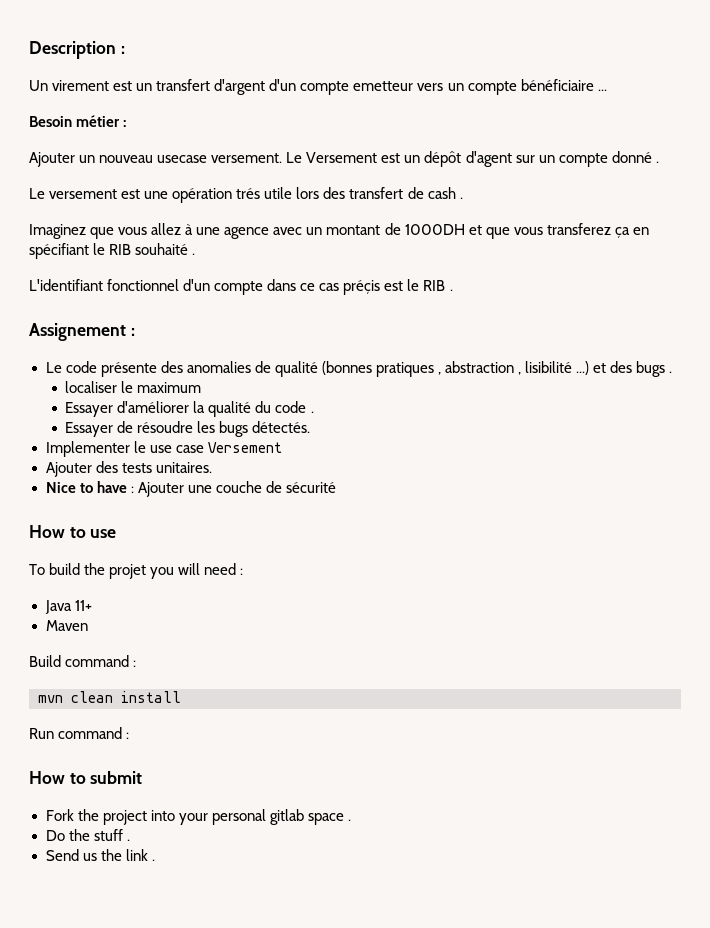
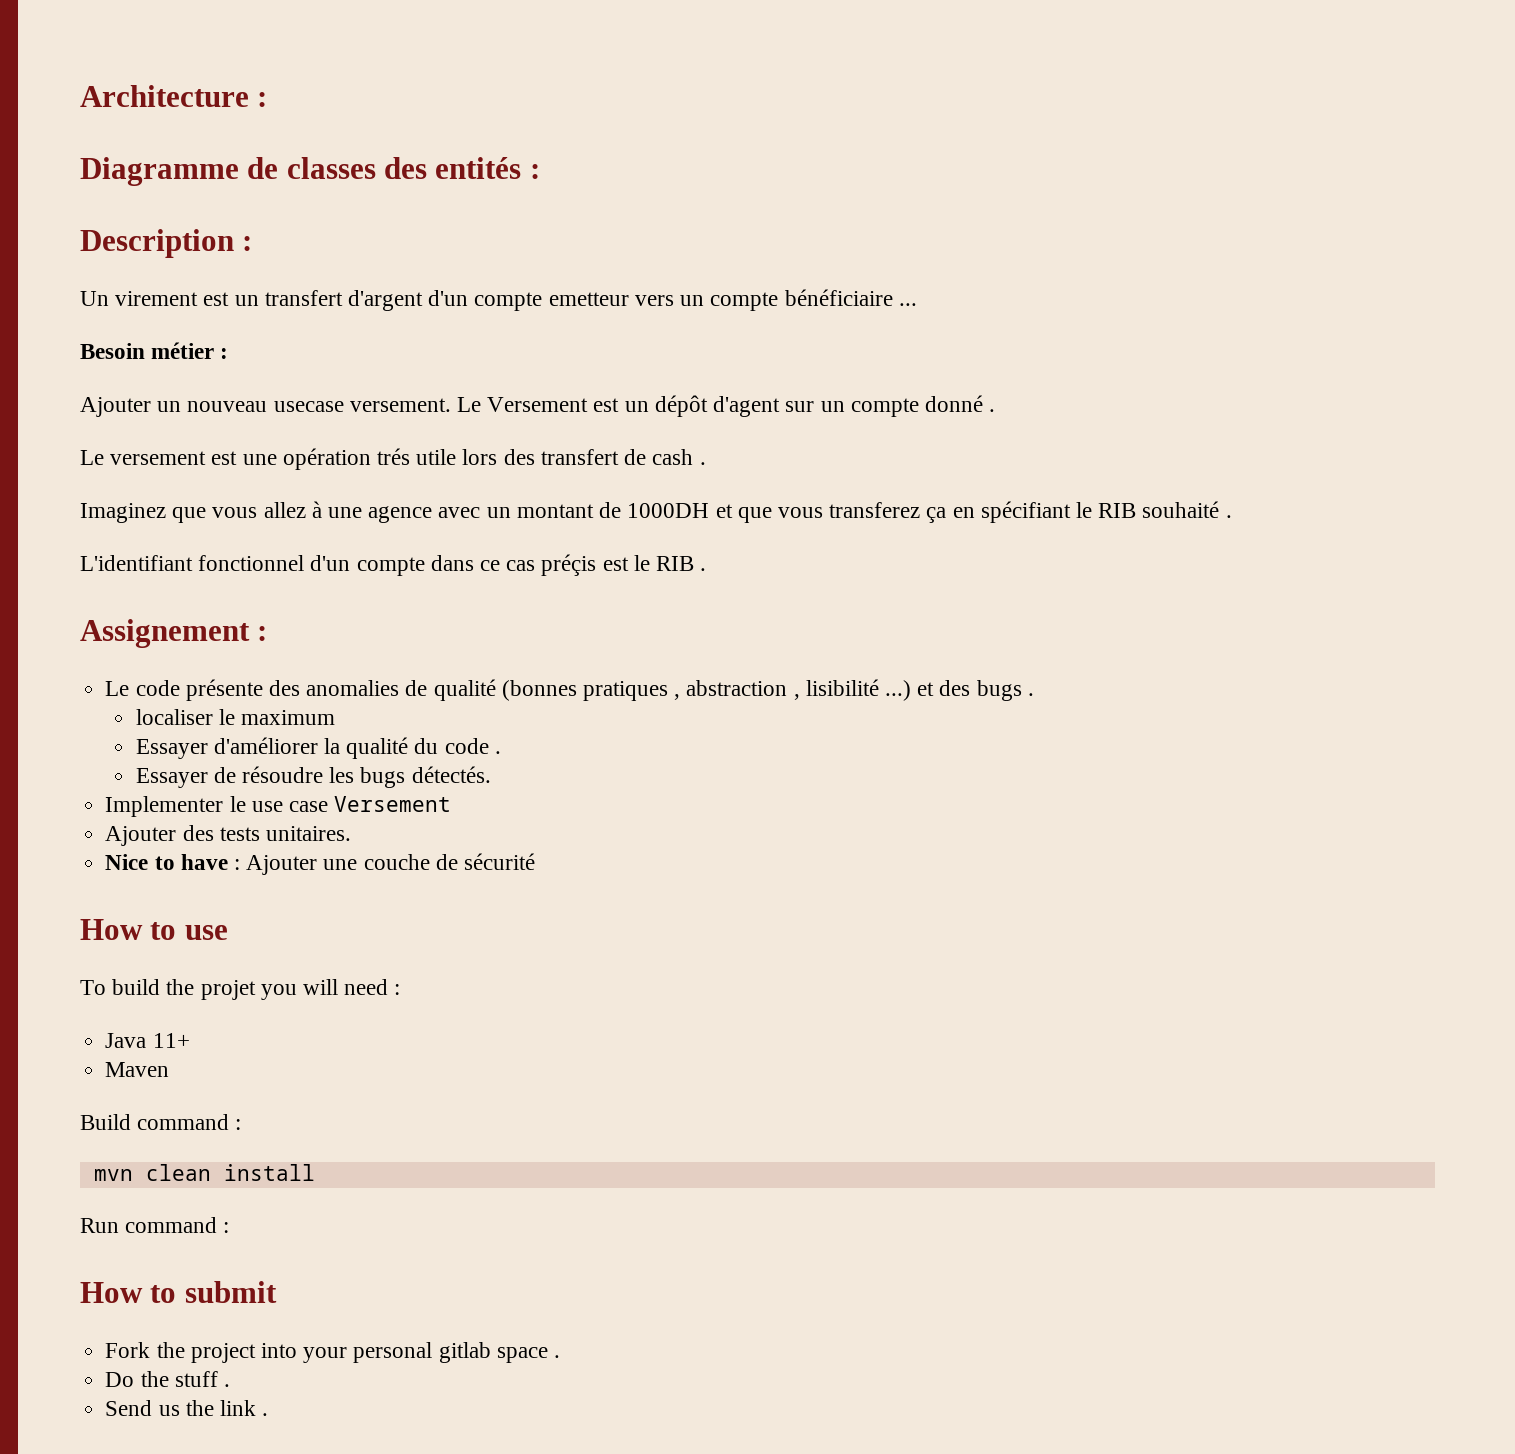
+ Architecture :
+ Diagramme de classes des entités :

